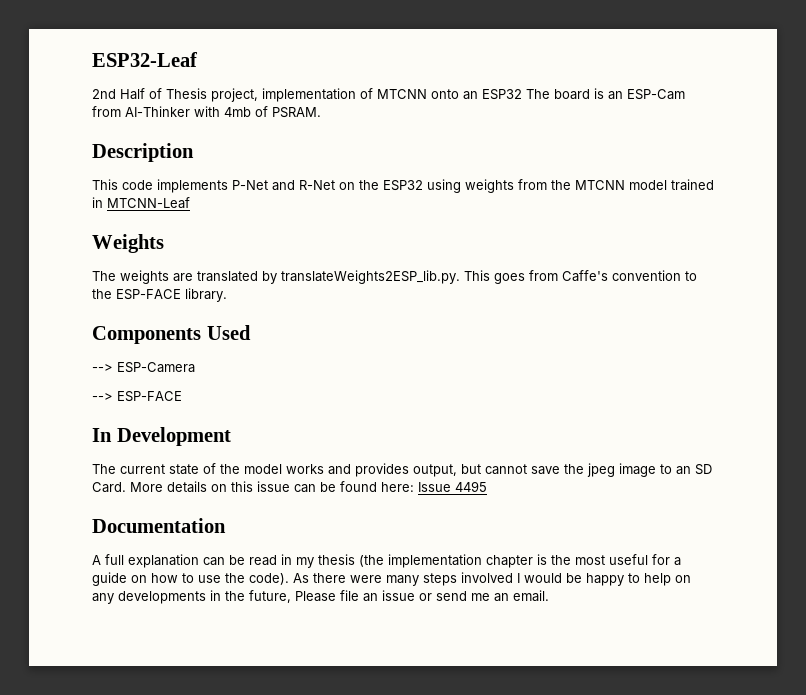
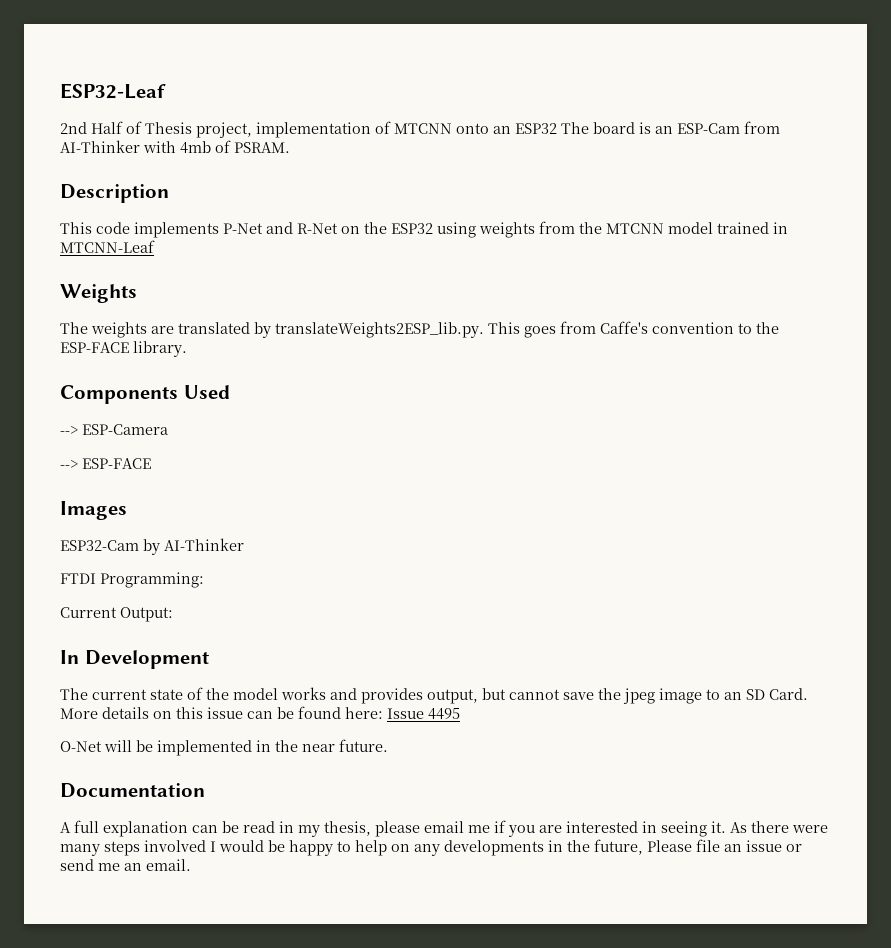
+ Images
+ ESP32-Cam by AI-Thinker
+ FTDI Programming:
+ Current Output:
+ O-Net will be implemented in the near future.
- A full explanation can be read in my thesis (the implementation chapter is the most useful for a guide on how to use the code).
+ A full explanation can be read in my thesis, please email me if you are interested in seeing it.

